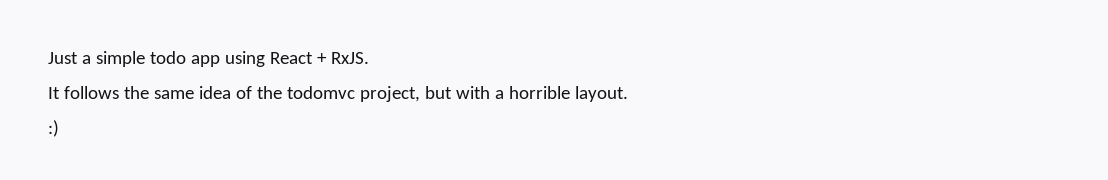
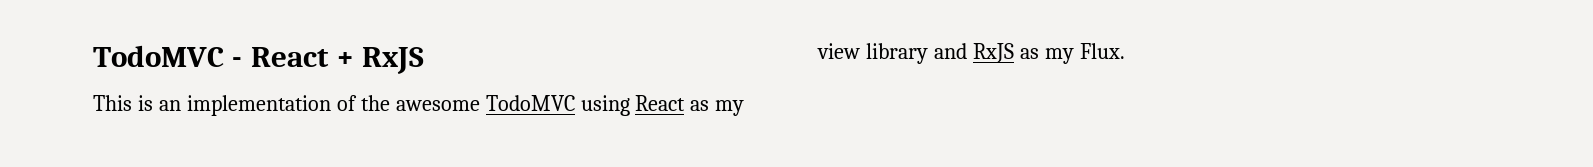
- Just a simple todo app using React + RxJS.
- It follows the same idea of the todomvc project, but with a horrible layout.
- :)
+ TodoMVC - React + RxJS
+ This is an implementation of the awesome TodoMVC using React as my view library and RxJS as my Flux.

